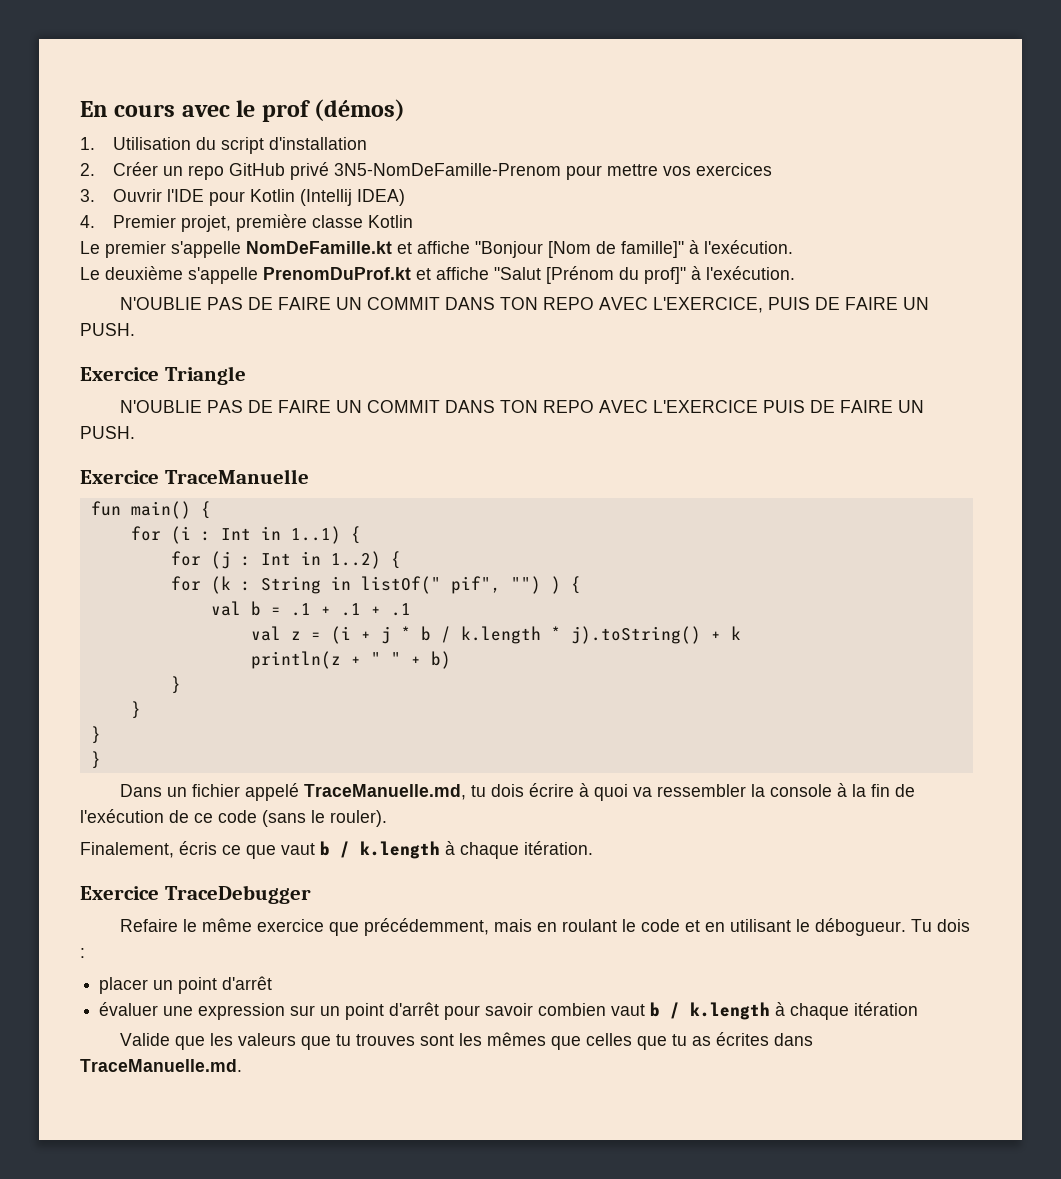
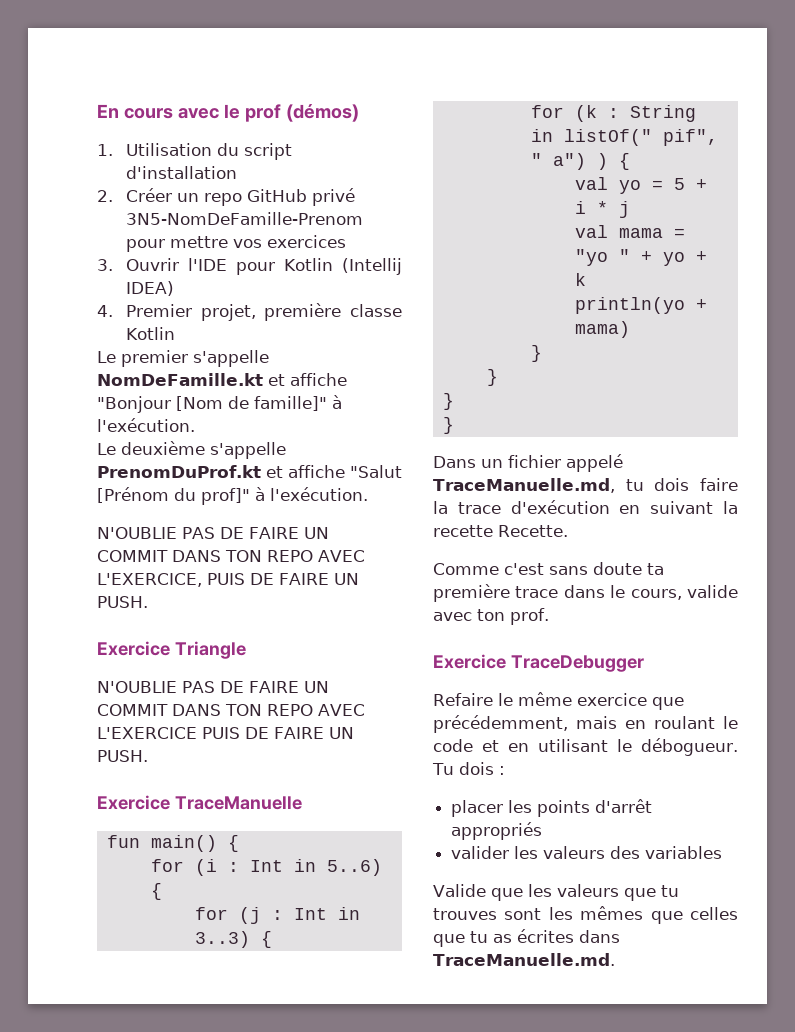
- for (i : Int in 1..1) {
+ for (i : Int in 5..6) {
- for (j : Int in 1..2) {
+ for (j : Int in 3..3) {
- for (k : String in listOf(" pif", "") ) {
+ for (k : String in listOf(" pif", " a") ) {
- val b = .1 + .1 + .1
- val z = (i + j * b / k.length * j).toString() + k
- println(z + " " + b)
+ val yo = 5 + i * j
+ val mama = "yo " + yo + k
+ println(yo + mama)
- Dans un fichier appelé TraceManuelle.md, tu dois écrire à quoi va ressembler la console à la fin de l'exécution de ce code (sans le rouler).
- Finalement, écris ce que vaut b / k.length à chaque itération.
+ Dans un fichier appelé TraceManuelle.md, tu dois faire la trace d'exécution en suivant la recette Recette.
+ Comme c'est sans doute ta première trace dans le cours, valide avec ton prof.
- placer un point d'arrêt
- évaluer une expression sur un point d'arrêt pour savoir combien vaut b / k.length à chaque itération
+ placer les points d'arrêt appropriés
+ valider les valeurs des variables

